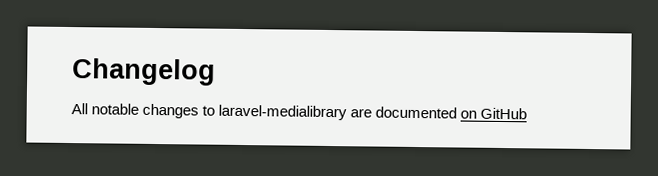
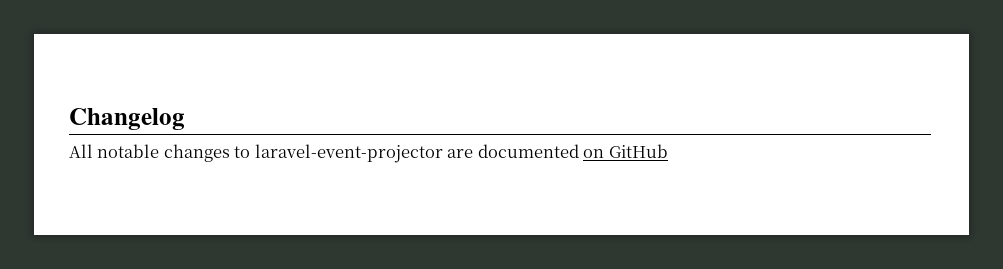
- All notable changes to laravel-medialibrary are documented on GitHub
+ All notable changes to laravel-event-projector are documented on GitHub

